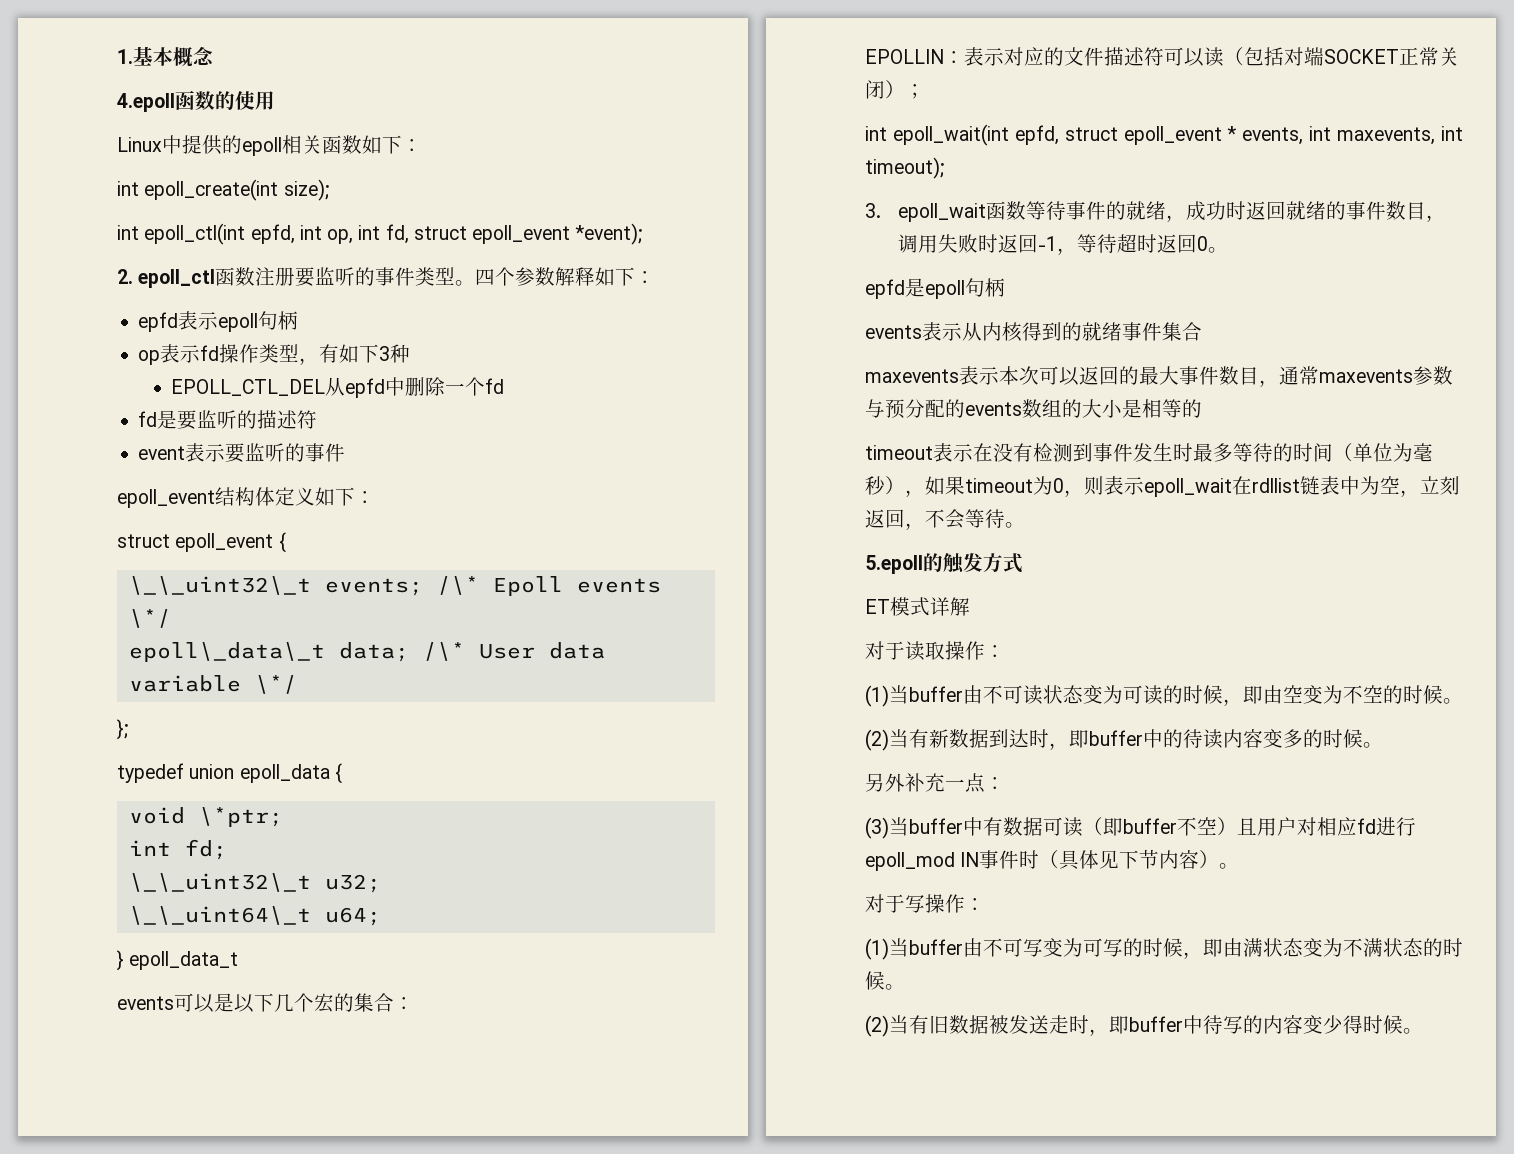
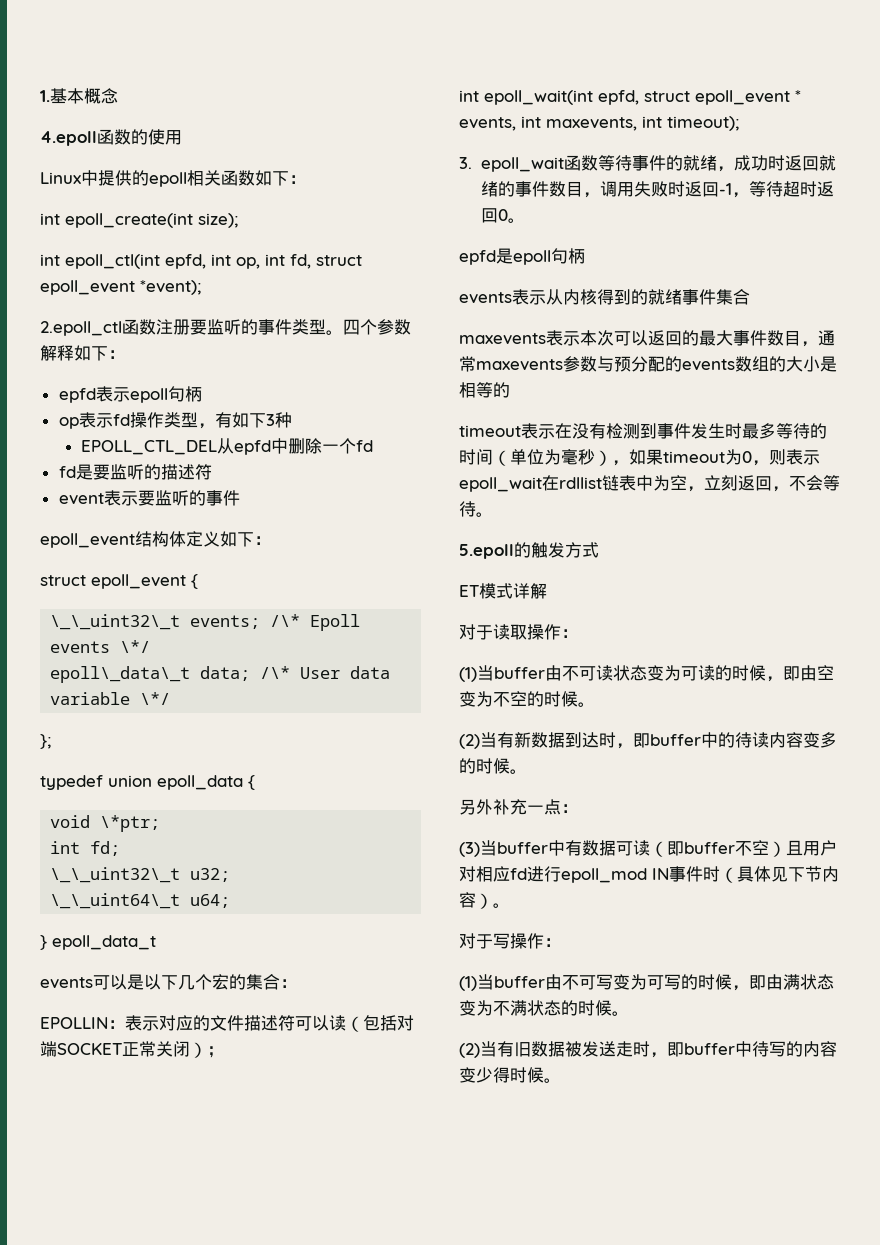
- 2. epoll_ctl函数注册要监听的事件类型。
+ 2.epoll_ctl函数注册要监听的事件类型。

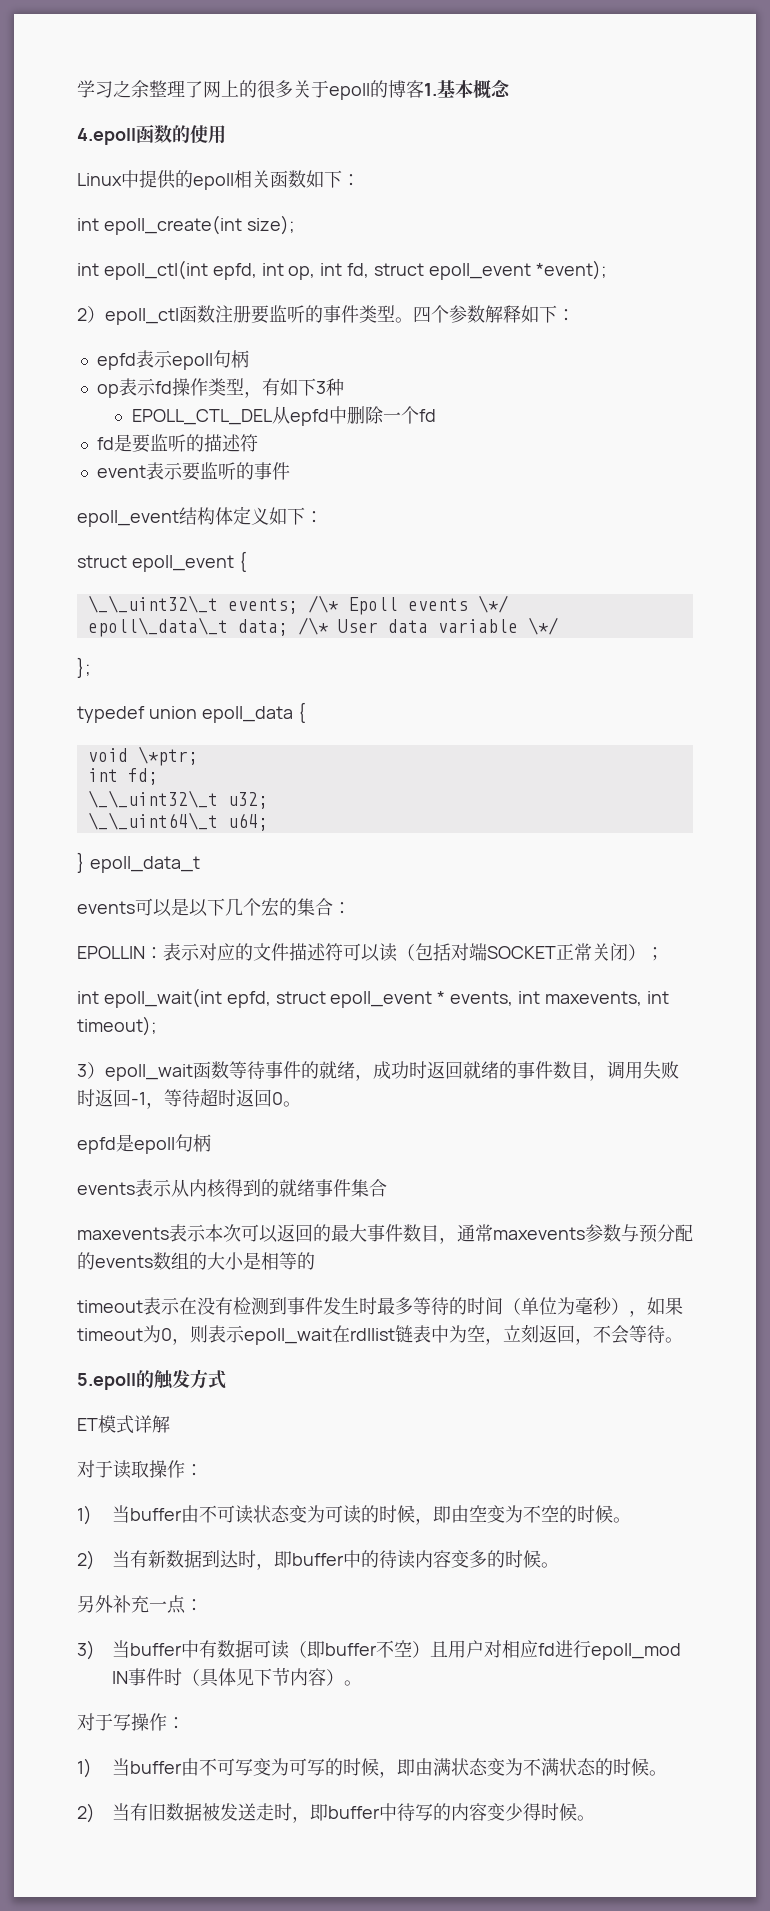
- 1.基本概念
+ 学习之余整理了网上的很多关于epoll的博客1.基本概念
- 2.epoll_ctl函数注册要监听的事件类型。
+ 2）epoll_ctl函数注册要监听的事件类型。
- 3. epoll_wait函数等待事件的就绪，成功时返回就绪的事件数目，调用失败时返回-1，等待超时返回0。
+ 3）epoll_wait函数等待事件的就绪，成功时返回就绪的事件数目，调用失败时返回-1，等待超时返回0。
- (1)当buffer由不可读状态变为可读的时候，即由空变为不空的时候。
+ 1)当buffer由不可读状态变为可读的时候，即由空变为不空的时候。
- (2)当有新数据到达时，即buffer中的待读内容变多的时候。
+ 2)当有新数据到达时，即buffer中的待读内容变多的时候。
- (3)当buffer中有数据可读（即buffer不空）且用户对相应fd进行epoll_mod IN事件时（具体见下节内容）。
+ 3)当buffer中有数据可读（即buffer不空）且用户对相应fd进行epoll_mod IN事件时（具体见下节内容）。
- (1)当buffer由不可写变为可写的时候，即由满状态变为不满状态的时候。
+ 1)当buffer由不可写变为可写的时候，即由满状态变为不满状态的时候。
- (2)当有旧数据被发送走时，即buffer中待写的内容变少得时候。
+ 2)当有旧数据被发送走时，即buffer中待写的内容变少得时候。

